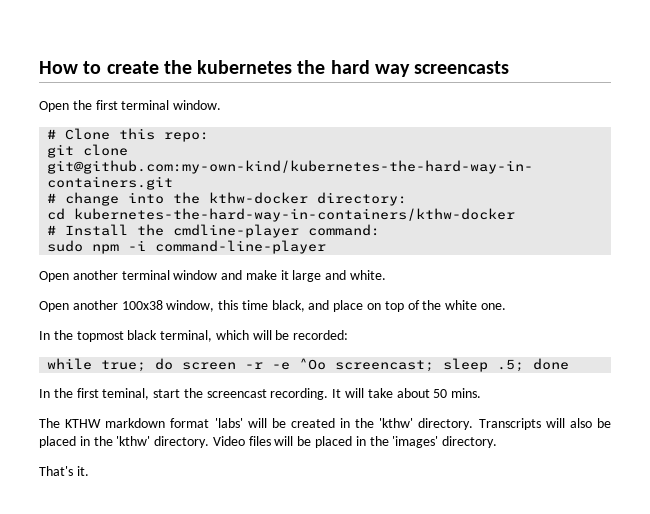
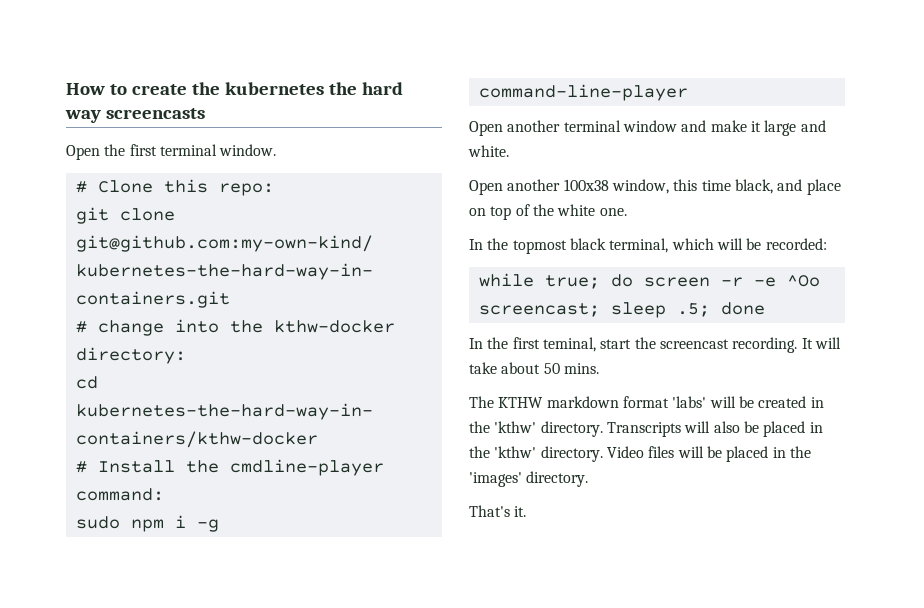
- sudo npm -i command-line-player
+ sudo npm i -g command-line-player

